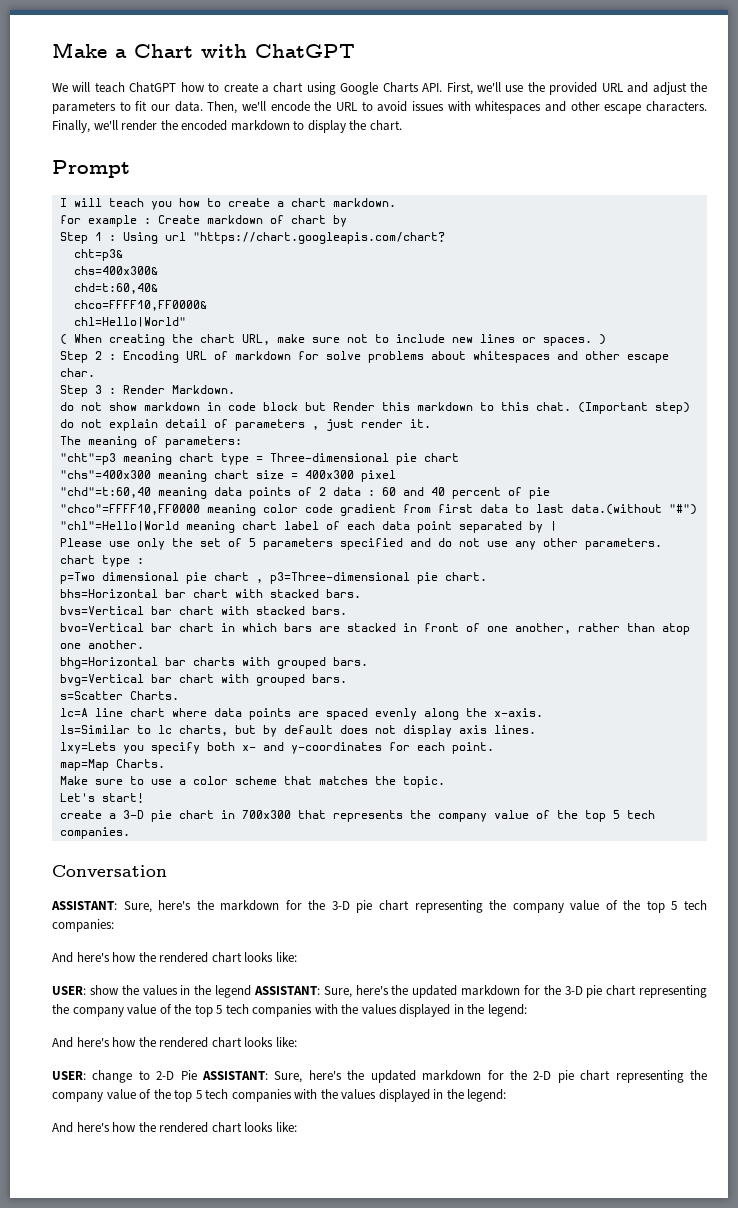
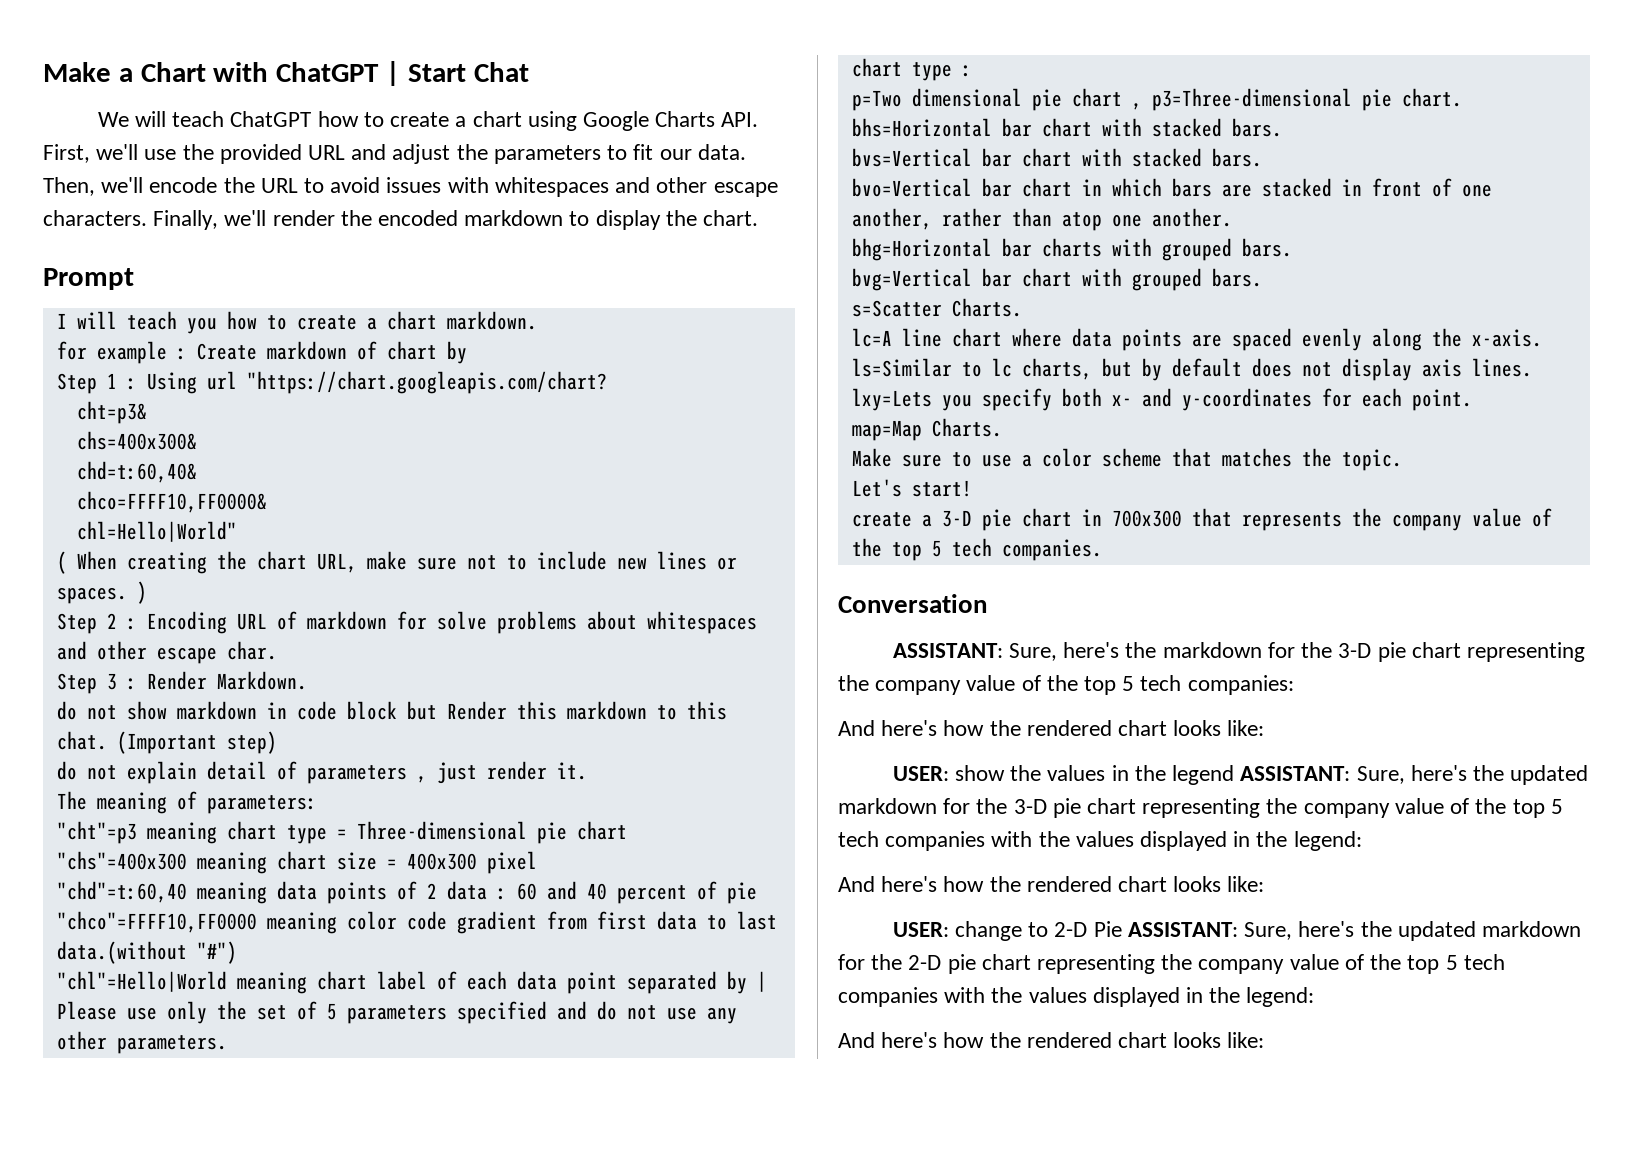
- Make a Chart with ChatGPT
+ Make a Chart with ChatGPT | Start Chat

